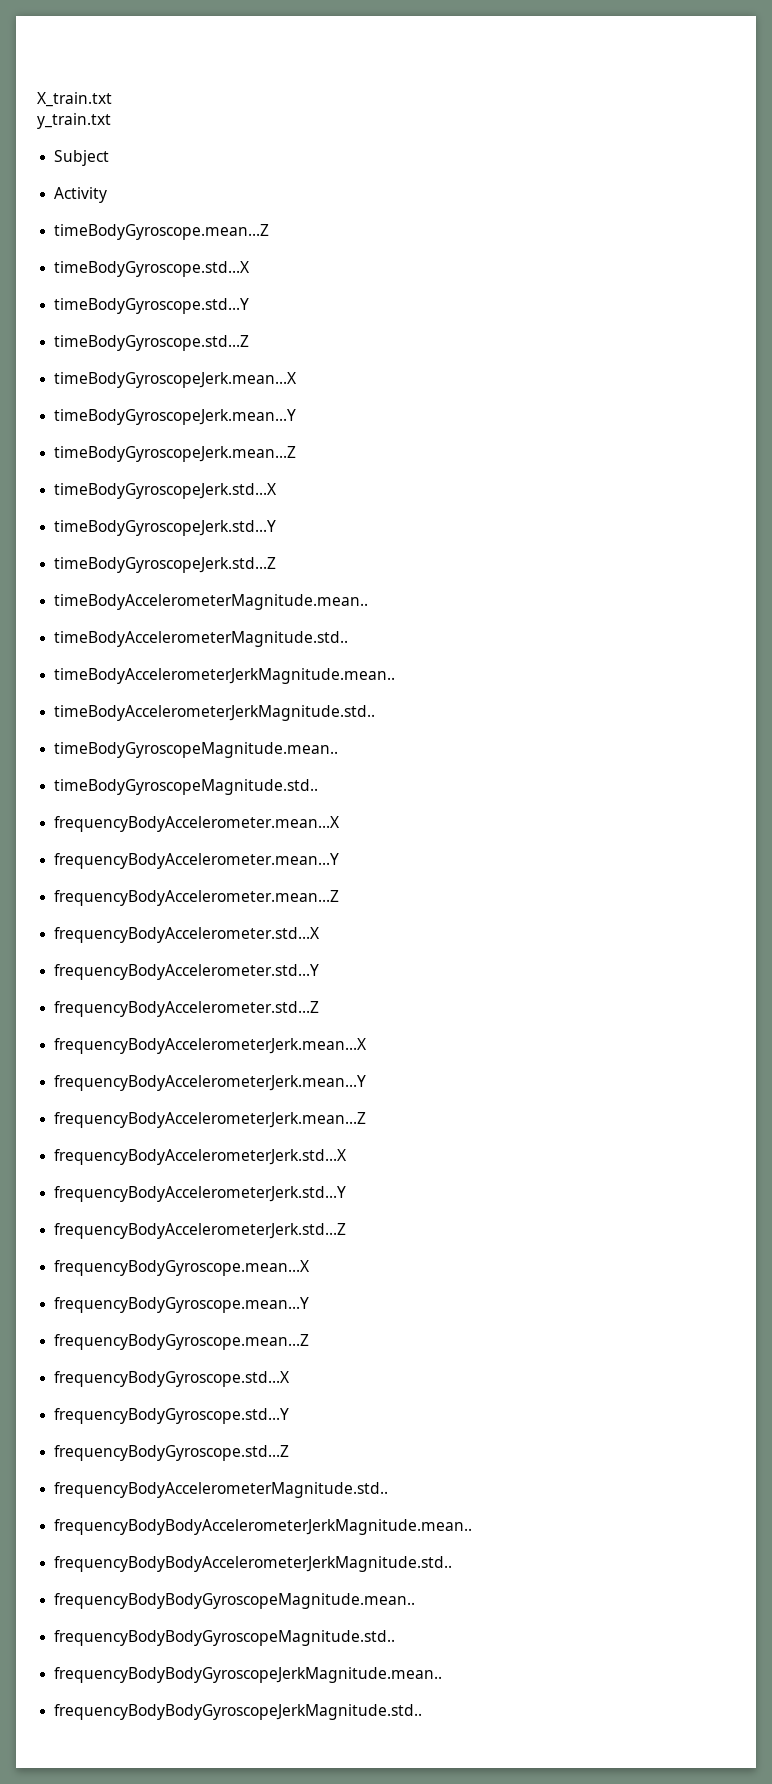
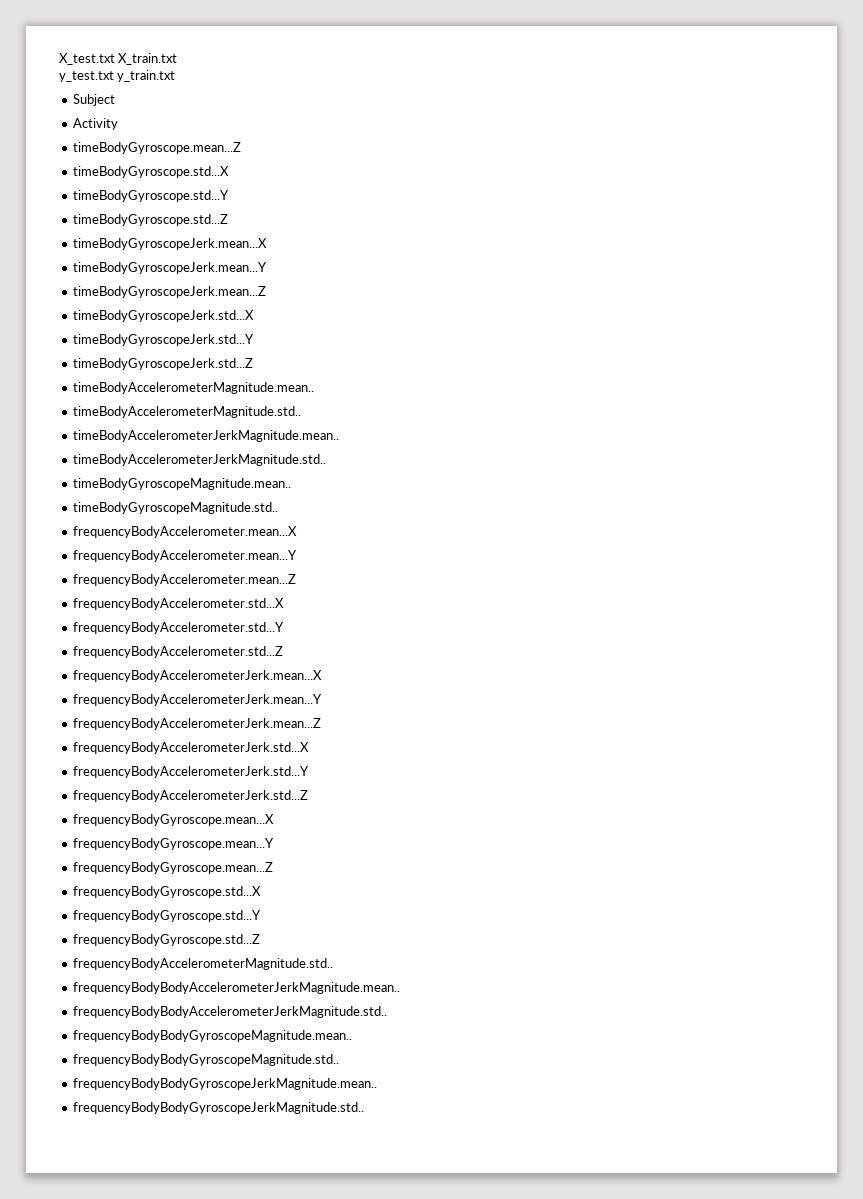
- X_train.txt
+ X_test.txt X_train.txt
- y_train.txt
+ y_test.txt y_train.txt

